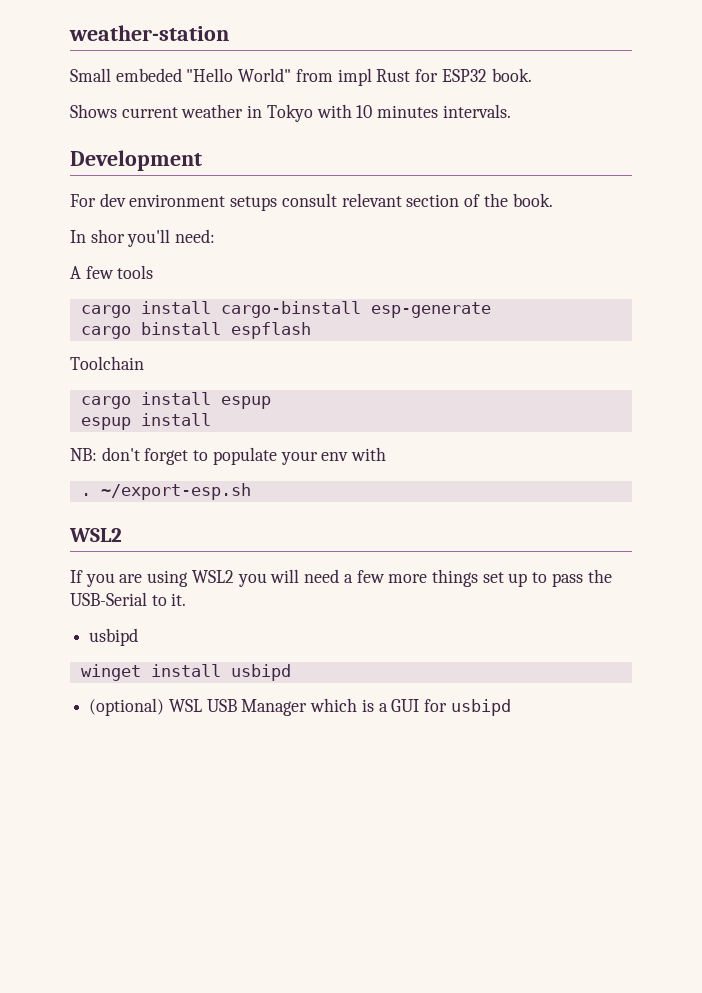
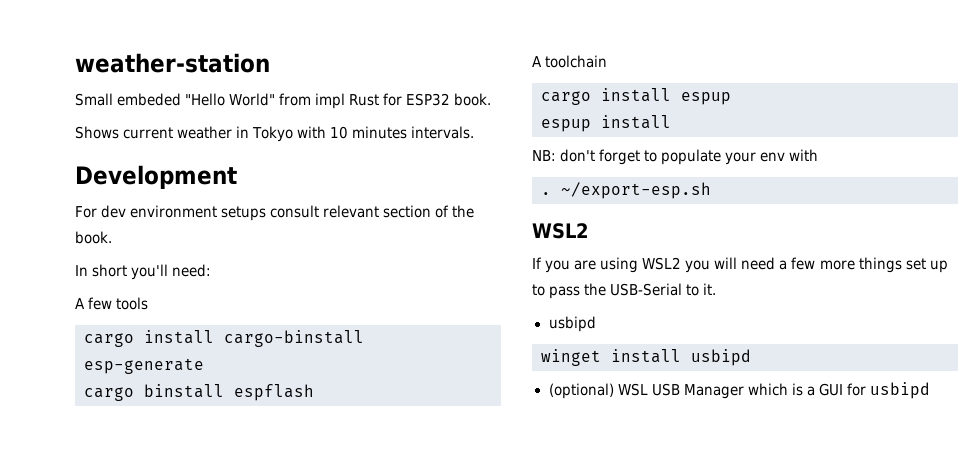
- In shor you'll need:
+ In short you'll need:
- Toolchain
+ A toolchain

